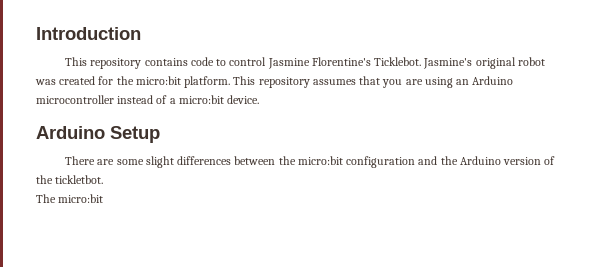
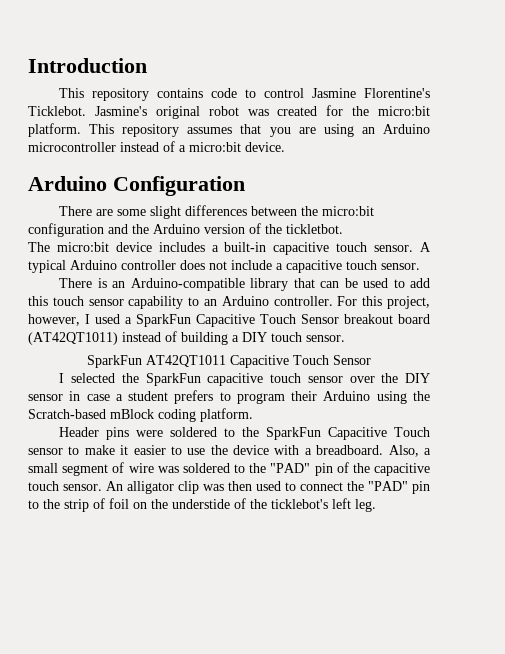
- Arduino Setup
+ Arduino Configuration
- The micro:bit
+ The micro:bit device includes a built-in capacitive touch sensor. A typical Arduino controller does not include a capacitive touch sensor.
+ There is an Arduino-compatible library that can be used to add this touch sensor capability to an Arduino controller. For this project, however, I used a SparkFun Capacitive Touch Sensor breakout board (AT42QT1011) instead of building a DIY touch sensor.
+ SparkFun AT42QT1011 Capacitive Touch Sensor
+ I selected the SparkFun capacitive touch sensor over the DIY sensor in case a student prefers to program their Arduino using the Scratch-based mBlock coding platform.
+ Header pins were soldered to the SparkFun Capacitive Touch sensor to make it easier to use the device with a breadboard. Also, a small segment of wire was soldered to the "PAD" pin of the capacitive touch sensor. An alligator clip was then used to connect the "PAD" pin to the strip of foil on the understide of the ticklebot's left leg.

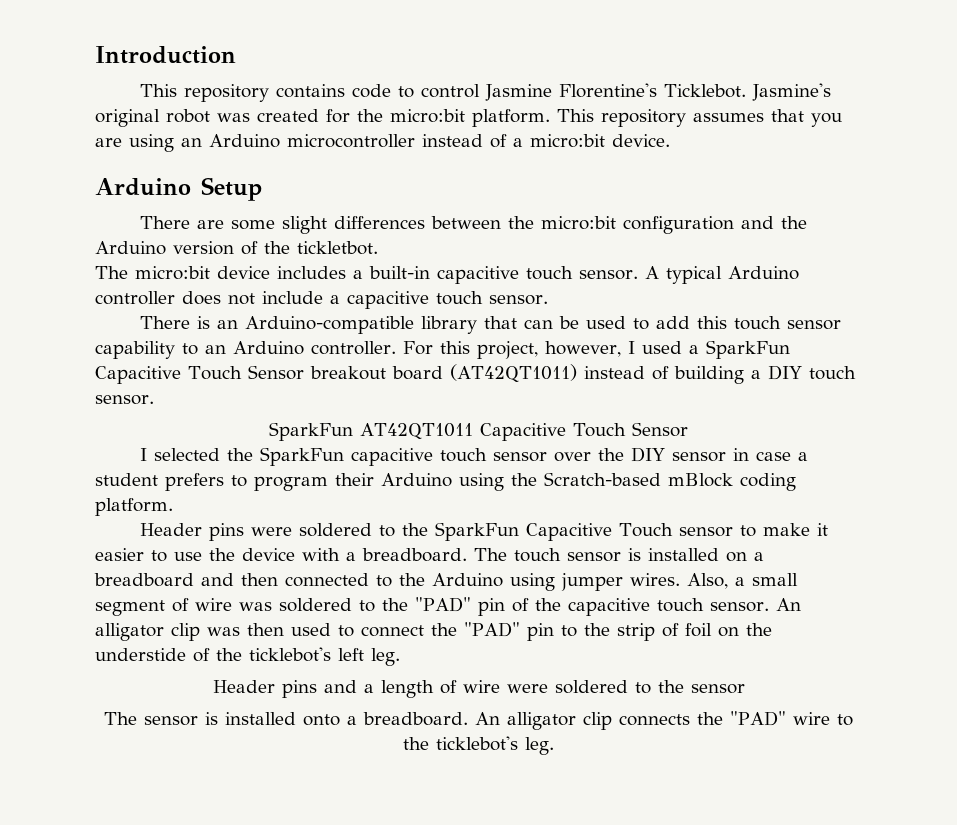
- Arduino Configuration
+ Arduino Setup
+ The touch sensor is installed on a breadboard and then connected to the Arduino using jumper wires.
+ Header pins and a length of wire were soldered to the sensor
+ The sensor is installed onto a breadboard. An alligator clip connects the "PAD" wire to the ticklebot's leg.

